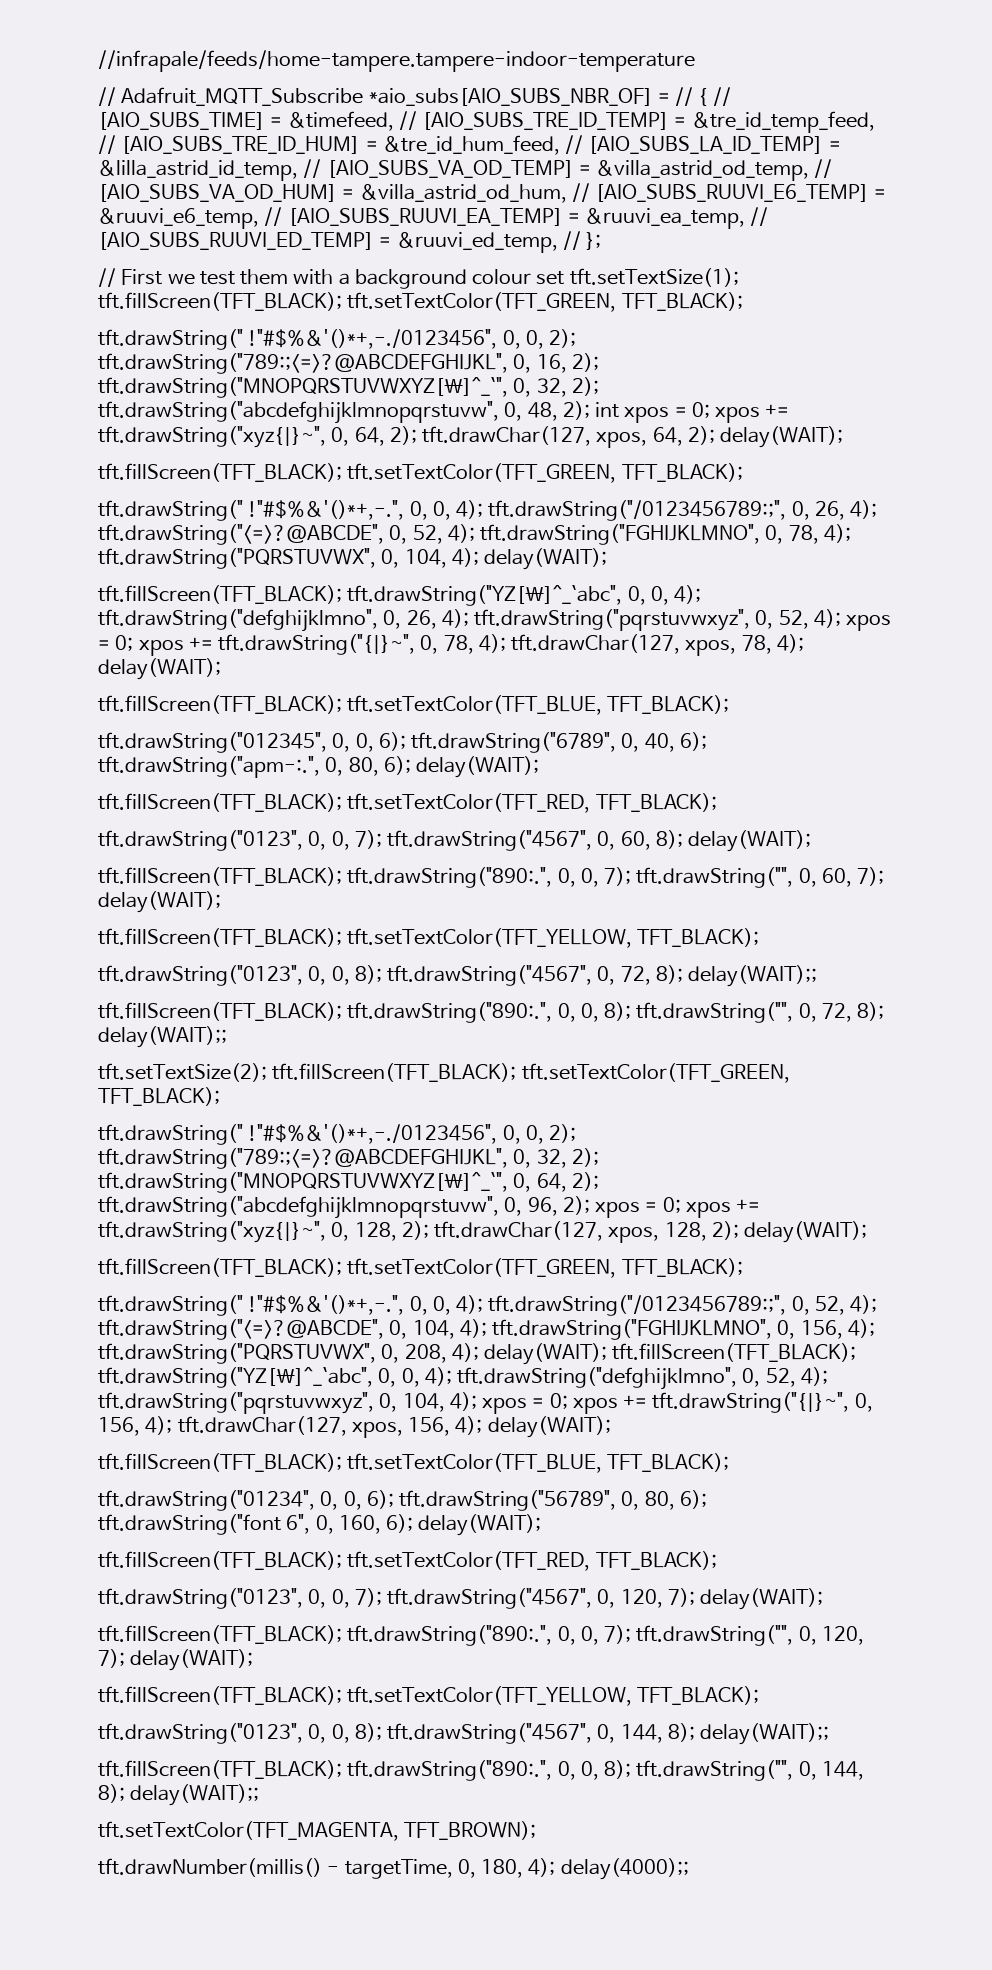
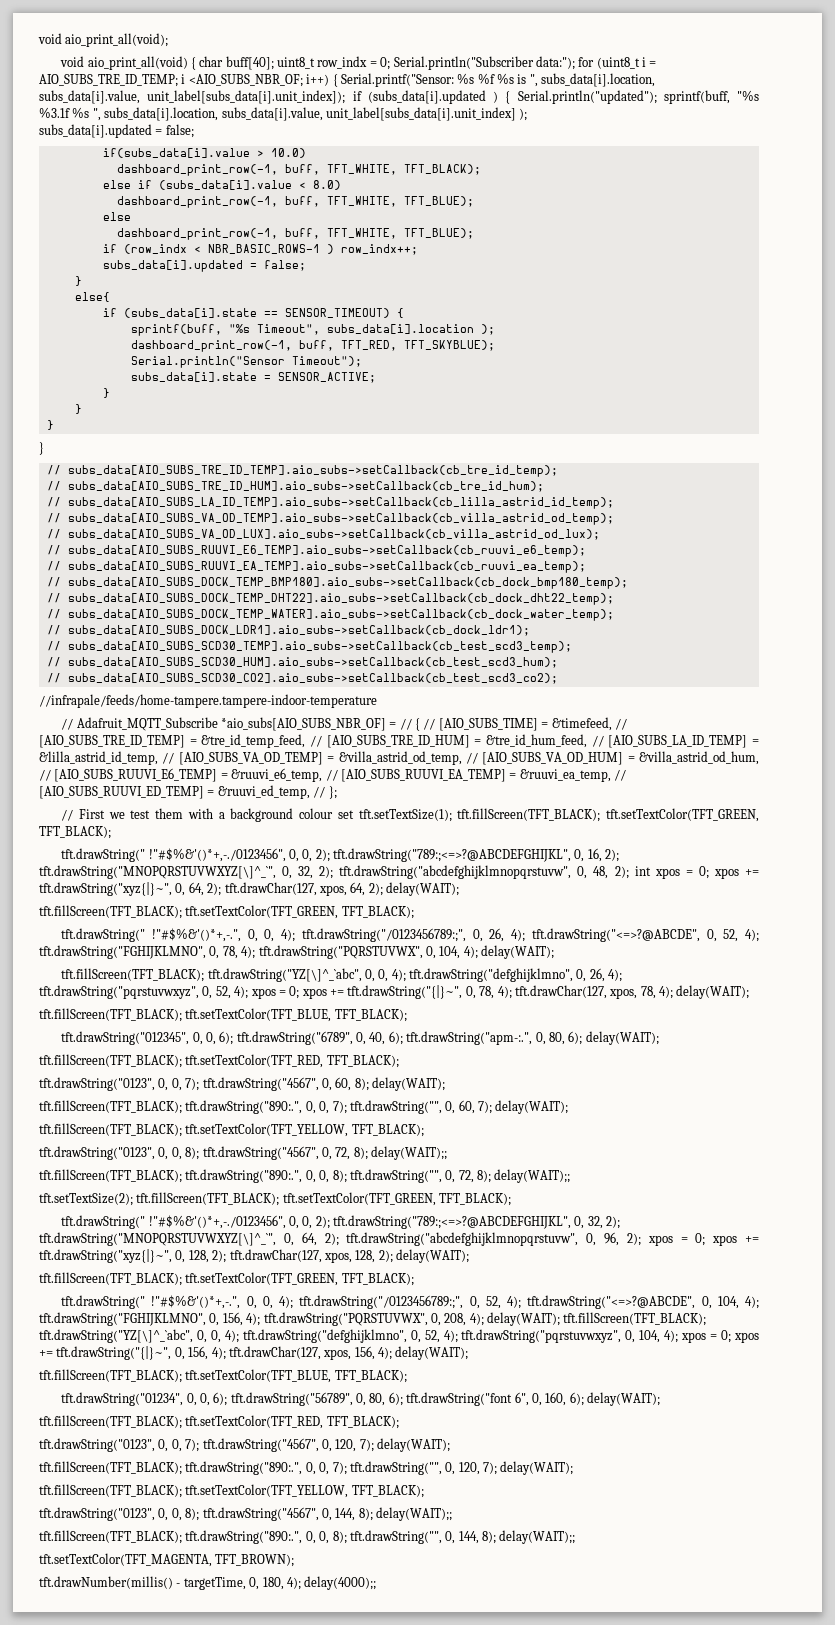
+ void aio_print_all(void);
+ void aio_print_all(void) { char buff[40]; uint8_t row_indx = 0; Serial.println("Subscriber data:"); for (uint8_t i = AIO_SUBS_TRE_ID_TEMP; i <AIO_SUBS_NBR_OF; i++) { Serial.printf("Sensor: %s %f %s is ", subs_data[i].location, subs_data[i].value, unit_label[subs_data[i].unit_index]); if (subs_data[i].updated ) { Serial.println("updated"); sprintf(buff, "%s %3.1f %s ", subs_data[i].location, subs_data[i].value, unit_label[subs_data[i].unit_index] );
+ subs_data[i].updated = false;
+ if(subs_data[i].value > 10.0)
+ dashboard_print_row(-1, buff, TFT_WHITE, TFT_BLACK);
+ else if (subs_data[i].value < 8.0)
+ dashboard_print_row(-1, buff, TFT_WHITE, TFT_BLUE);
+ else
+ dashboard_print_row(-1, buff, TFT_WHITE, TFT_BLUE);
+ if (row_indx < NBR_BASIC_ROWS-1 ) row_indx++;
+ subs_data[i].updated = false;
+ }
+ else{
+ if (subs_data[i].state == SENSOR_TIMEOUT) {
+ sprintf(buff, "%s Timeout", subs_data[i].location );
+ dashboard_print_row(-1, buff, TFT_RED, TFT_SKYBLUE);
+ Serial.println("Sensor Timeout");
+ subs_data[i].state = SENSOR_ACTIVE;
+ }
+ }
+ }
+ }
+ // subs_data[AIO_SUBS_TRE_ID_TEMP].aio_subs->setCallback(cb_tre_id_temp);
+ // subs_data[AIO_SUBS_TRE_ID_HUM].aio_subs->setCallback(cb_tre_id_hum);
+ // subs_data[AIO_SUBS_LA_ID_TEMP].aio_subs->setCallback(cb_lilla_astrid_id_temp);
+ // subs_data[AIO_SUBS_VA_OD_TEMP].aio_subs->setCallback(cb_villa_astrid_od_temp);
+ // subs_data[AIO_SUBS_VA_OD_LUX].aio_subs->setCallback(cb_villa_astrid_od_lux);
+ // subs_data[AIO_SUBS_RUUVI_E6_TEMP].aio_subs->setCallback(cb_ruuvi_e6_temp);
+ // subs_data[AIO_SUBS_RUUVI_EA_TEMP].aio_subs->setCallback(cb_ruuvi_ea_temp);
+ // subs_data[AIO_SUBS_DOCK_TEMP_BMP180].aio_subs->setCallback(cb_dock_bmp180_temp);
+ // subs_data[AIO_SUBS_DOCK_TEMP_DHT22].aio_subs->setCallback(cb_dock_dht22_temp);
+ // subs_data[AIO_SUBS_DOCK_TEMP_WATER].aio_subs->setCallback(cb_dock_water_temp);
+ // subs_data[AIO_SUBS_DOCK_LDR1].aio_subs->setCallback(cb_dock_ldr1);
+ // subs_data[AIO_SUBS_SCD30_TEMP].aio_subs->setCallback(cb_test_scd3_temp);
+ // subs_data[AIO_SUBS_SCD30_HUM].aio_subs->setCallback(cb_test_scd3_hum);
+ // subs_data[AIO_SUBS_SCD30_CO2].aio_subs->setCallback(cb_test_scd3_co2);

